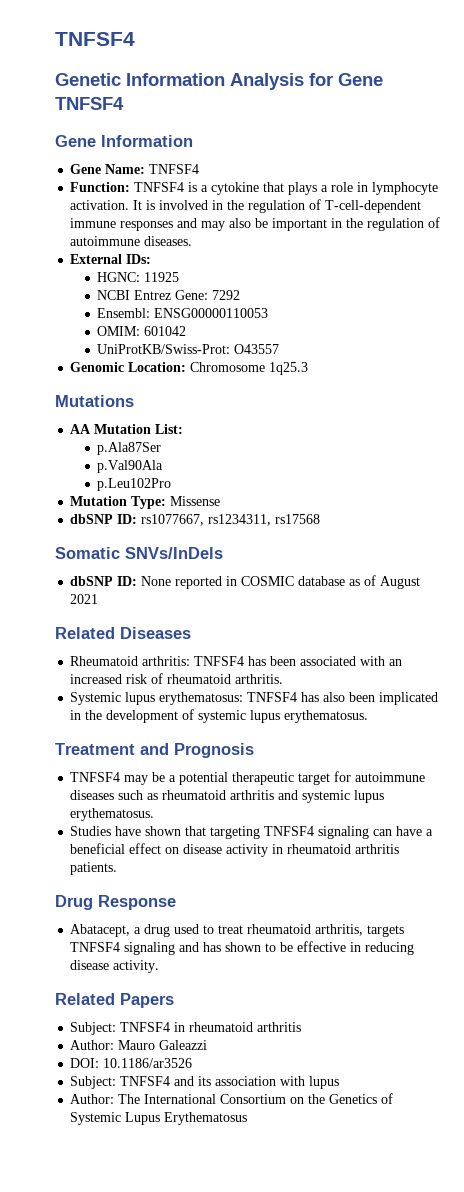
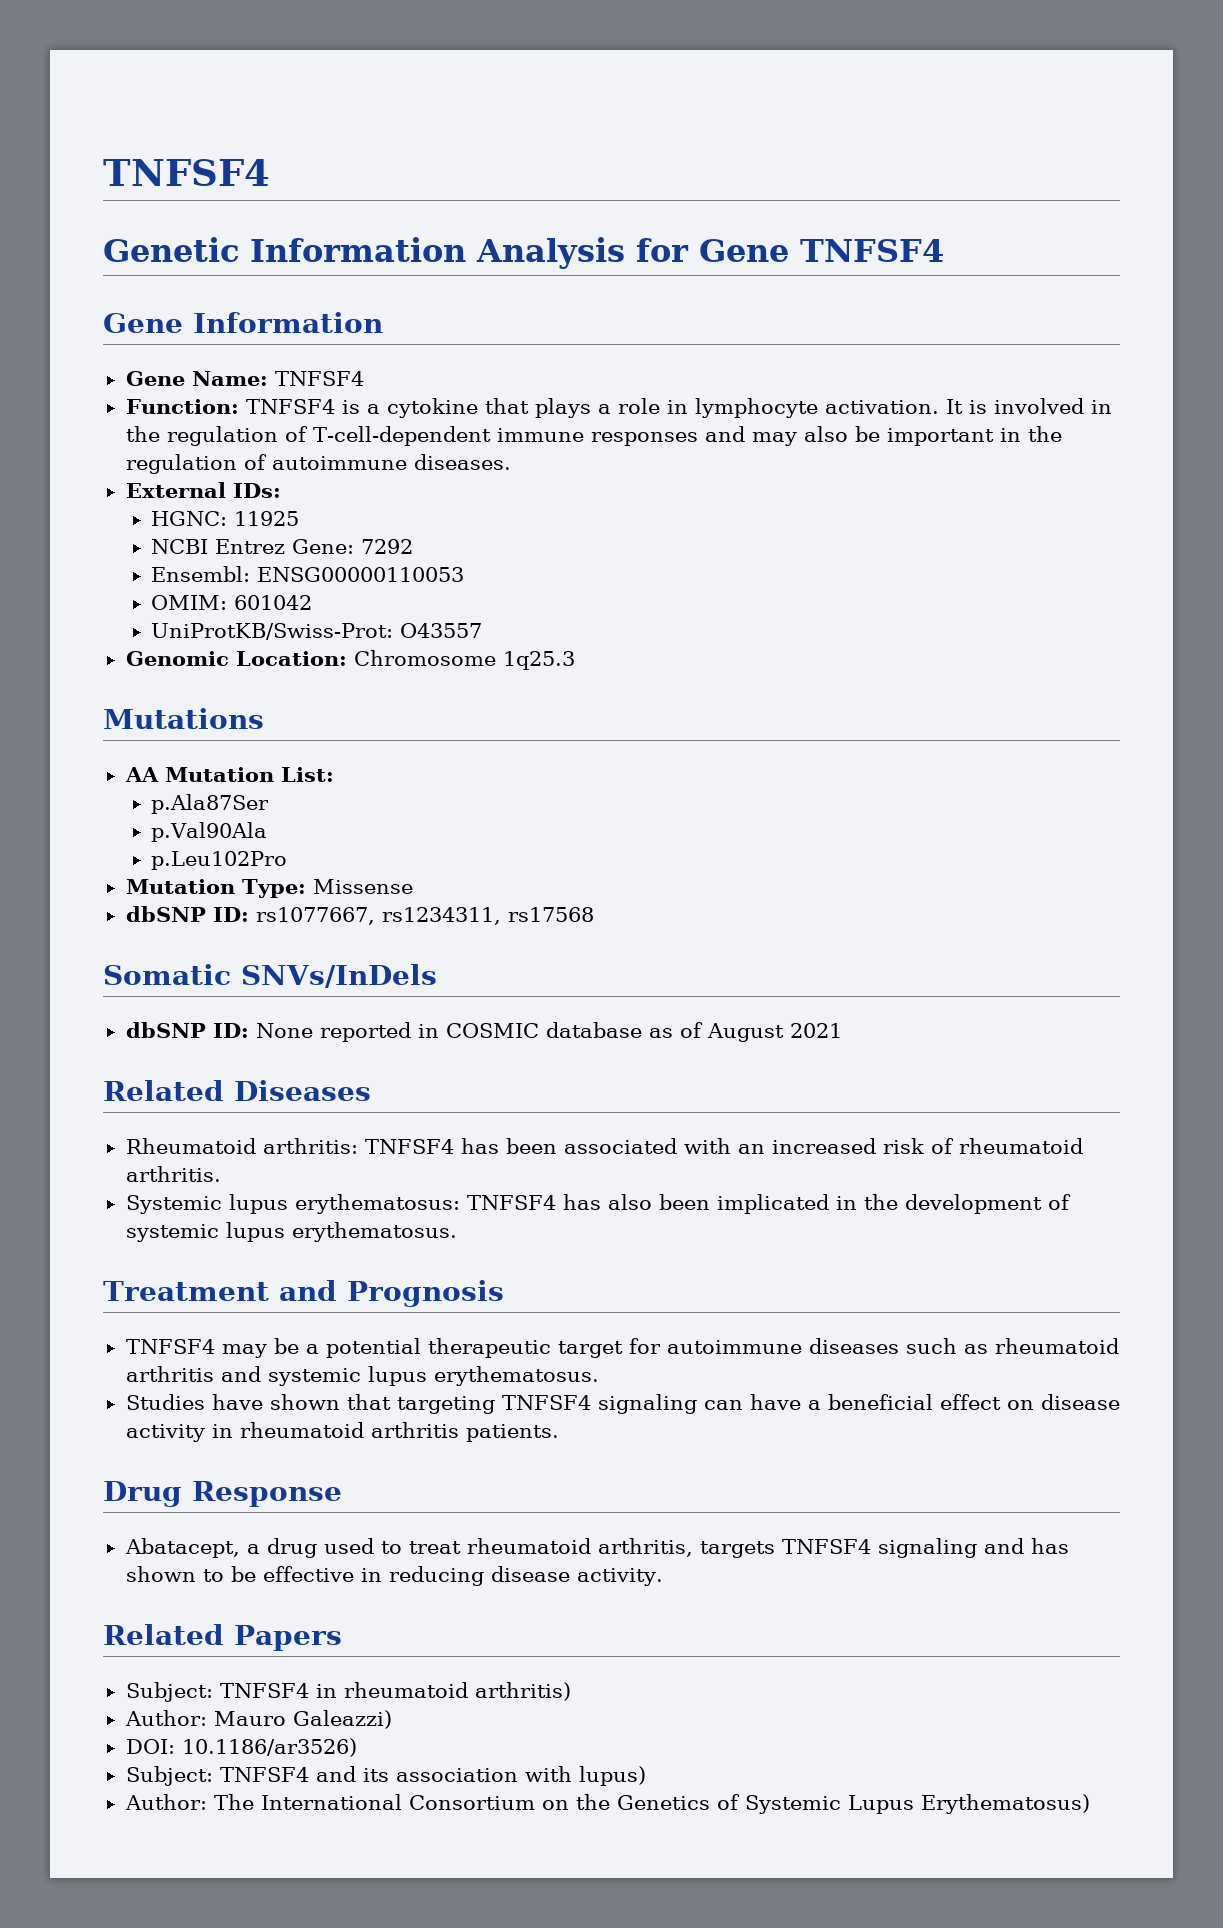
- Subject: TNFSF4 in rheumatoid arthritis
+ Subject: TNFSF4 in rheumatoid arthritis)
- Author: Mauro Galeazzi
+ Author: Mauro Galeazzi)
- DOI: 10.1186/ar3526
+ DOI: 10.1186/ar3526)
- Subject: TNFSF4 and its association with lupus
+ Subject: TNFSF4 and its association with lupus)
- Author: The International Consortium on the Genetics of Systemic Lupus Erythematosus
+ Author: The International Consortium on the Genetics of Systemic Lupus Erythematosus)

